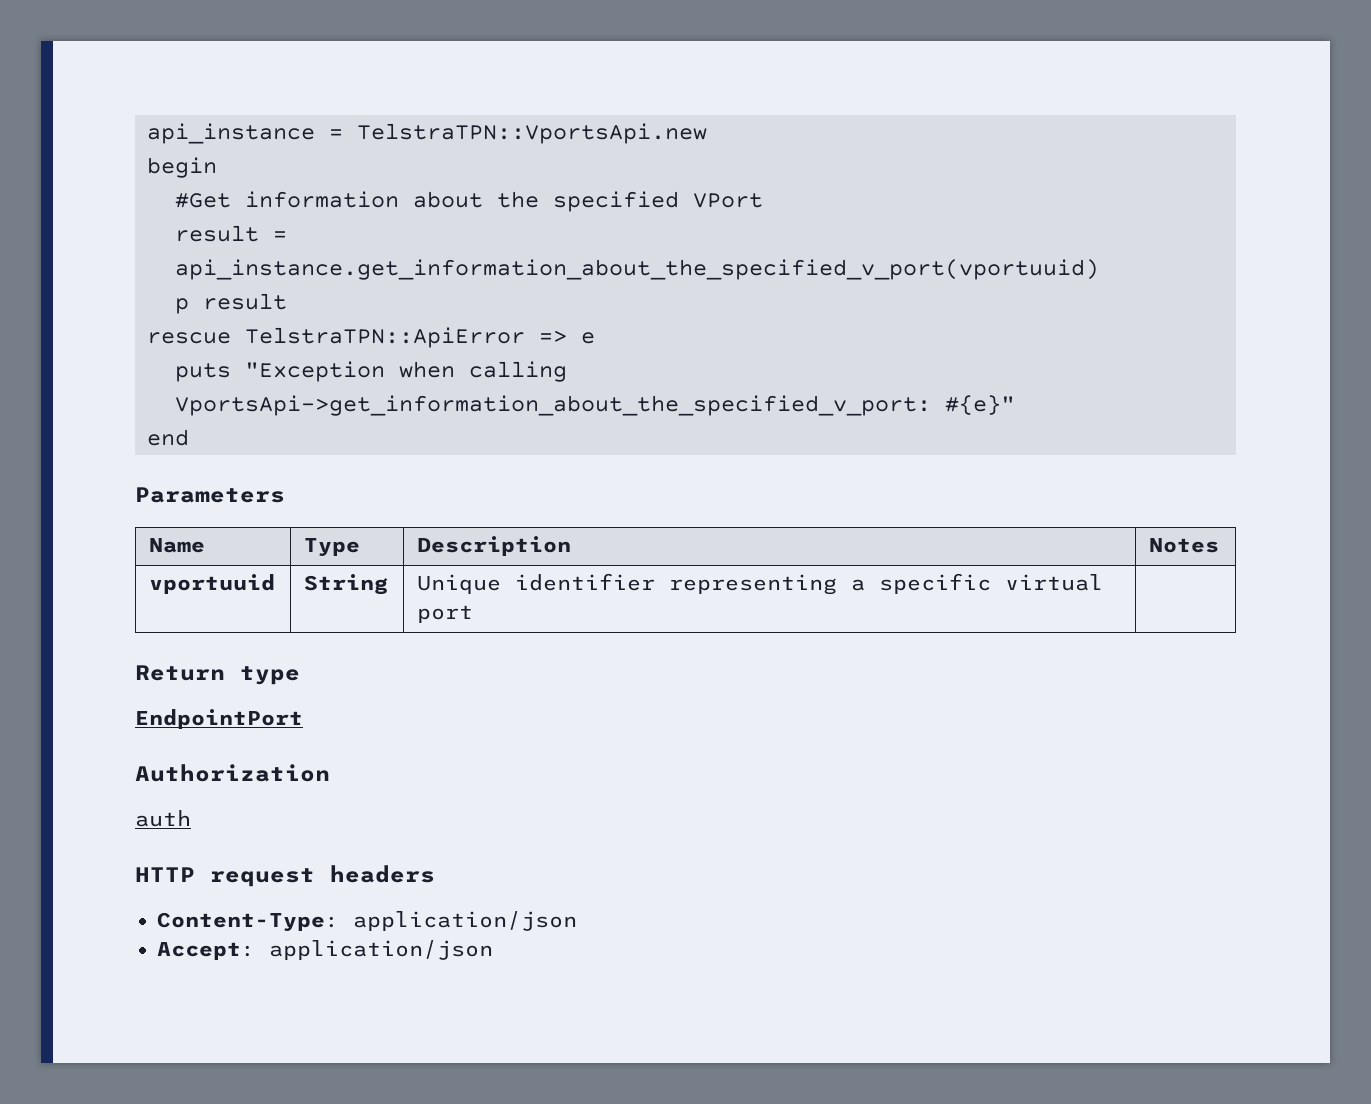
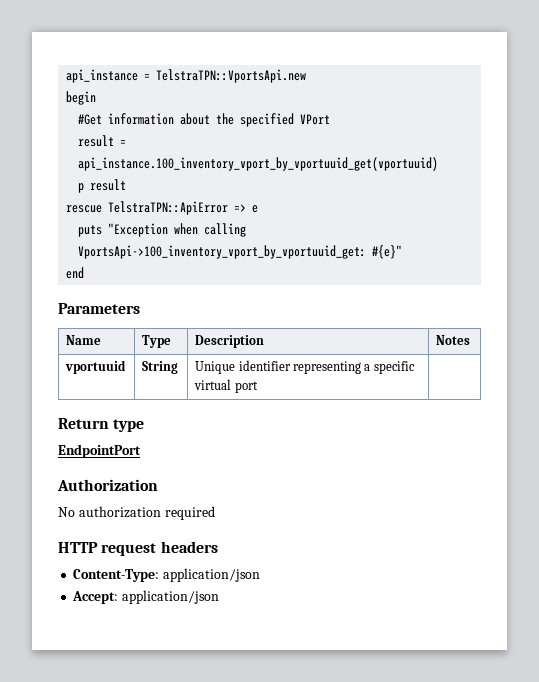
- result = api_instance.get_information_about_the_specified_v_port(vportuuid)
+ result = api_instance.100_inventory_vport_by_vportuuid_get(vportuuid)
- puts "Exception when calling VportsApi->get_information_about_the_specified_v_port: #{e}"
+ puts "Exception when calling VportsApi->100_inventory_vport_by_vportuuid_get: #{e}"
- auth
+ No authorization required

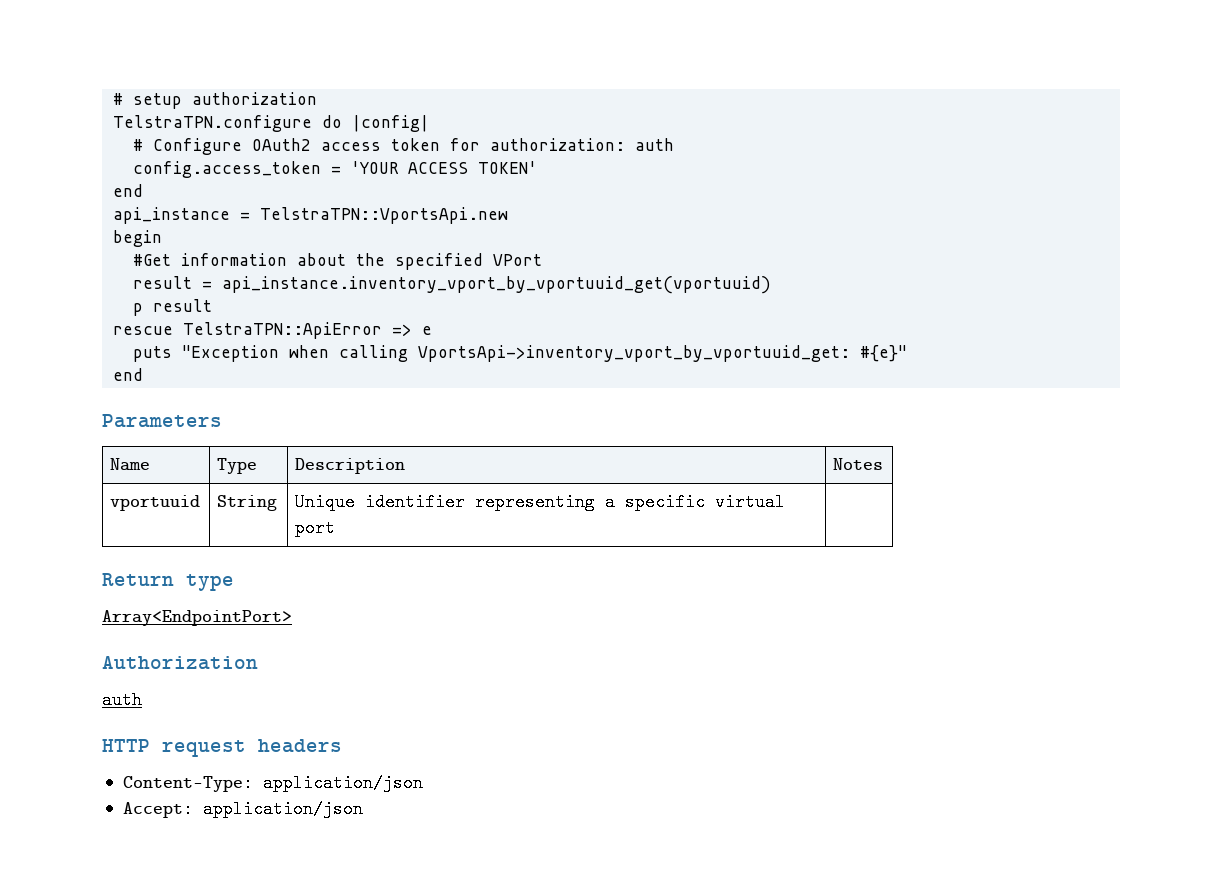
+ # setup authorization
+ TelstraTPN.configure do |config|
+ # Configure OAuth2 access token for authorization: auth
+ config.access_token = 'YOUR ACCESS TOKEN'
+ end
- result = api_instance.100_inventory_vport_by_vportuuid_get(vportuuid)
+ result = api_instance.inventory_vport_by_vportuuid_get(vportuuid)
- puts "Exception when calling VportsApi->100_inventory_vport_by_vportuuid_get: #{e}"
+ puts "Exception when calling VportsApi->inventory_vport_by_vportuuid_get: #{e}"
- EndpointPort
+ Array<EndpointPort>
  Authorization
- No authorization required
+ auth

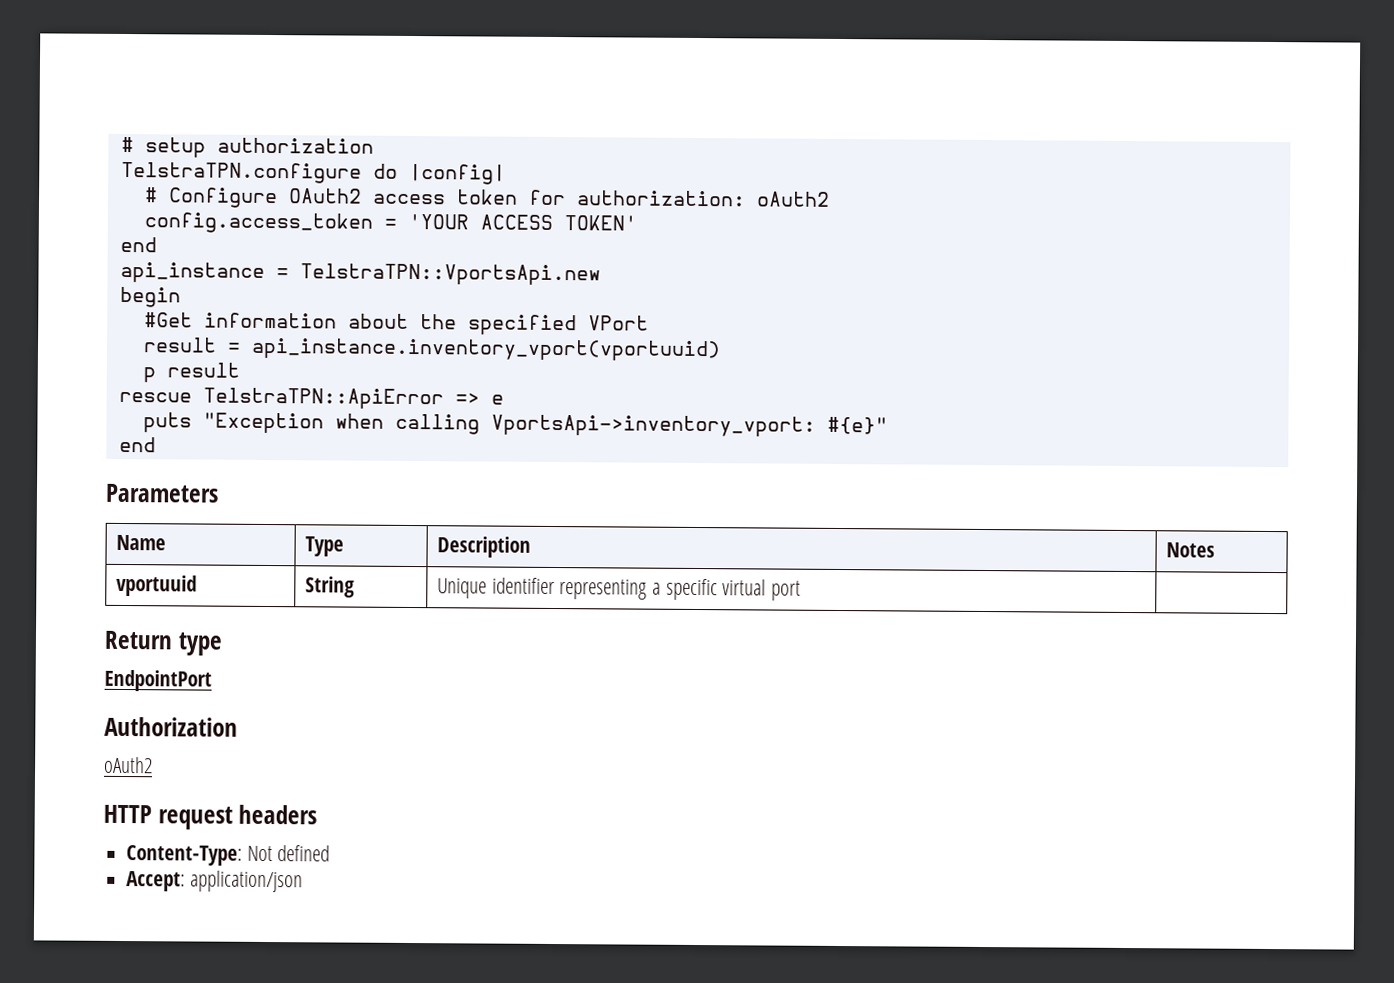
- # Configure OAuth2 access token for authorization: auth
+ # Configure OAuth2 access token for authorization: oAuth2
- result = api_instance.inventory_vport_by_vportuuid_get(vportuuid)
+ result = api_instance.inventory_vport(vportuuid)
- puts "Exception when calling VportsApi->inventory_vport_by_vportuuid_get: #{e}"
+ puts "Exception when calling VportsApi->inventory_vport: #{e}"
- Array<EndpointPort>
+ EndpointPort
  Authorization
- auth
+ oAuth2
- Content-Type: application/json
+ Content-Type: Not defined

